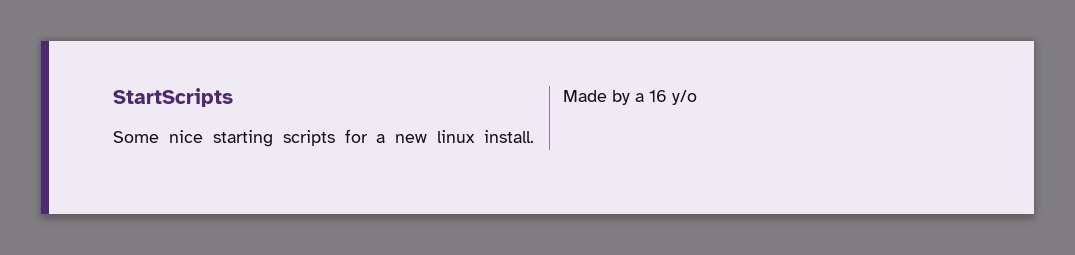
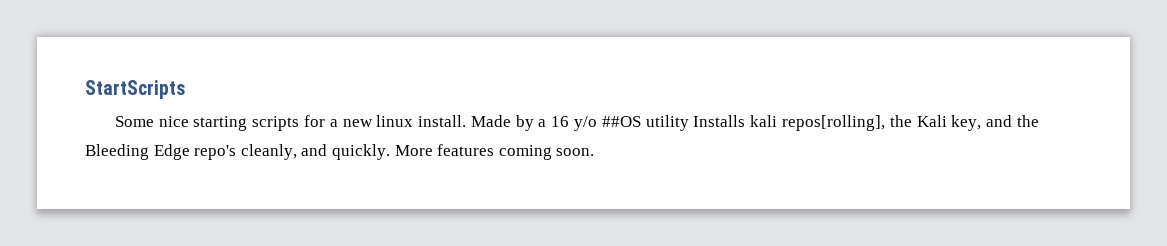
- Made by a 16 y/o
+ Made by a 16 y/o ##OS utility Installs kali repos[rolling], the Kali key, and the Bleeding Edge repo's cleanly, and quickly. More features coming soon.

